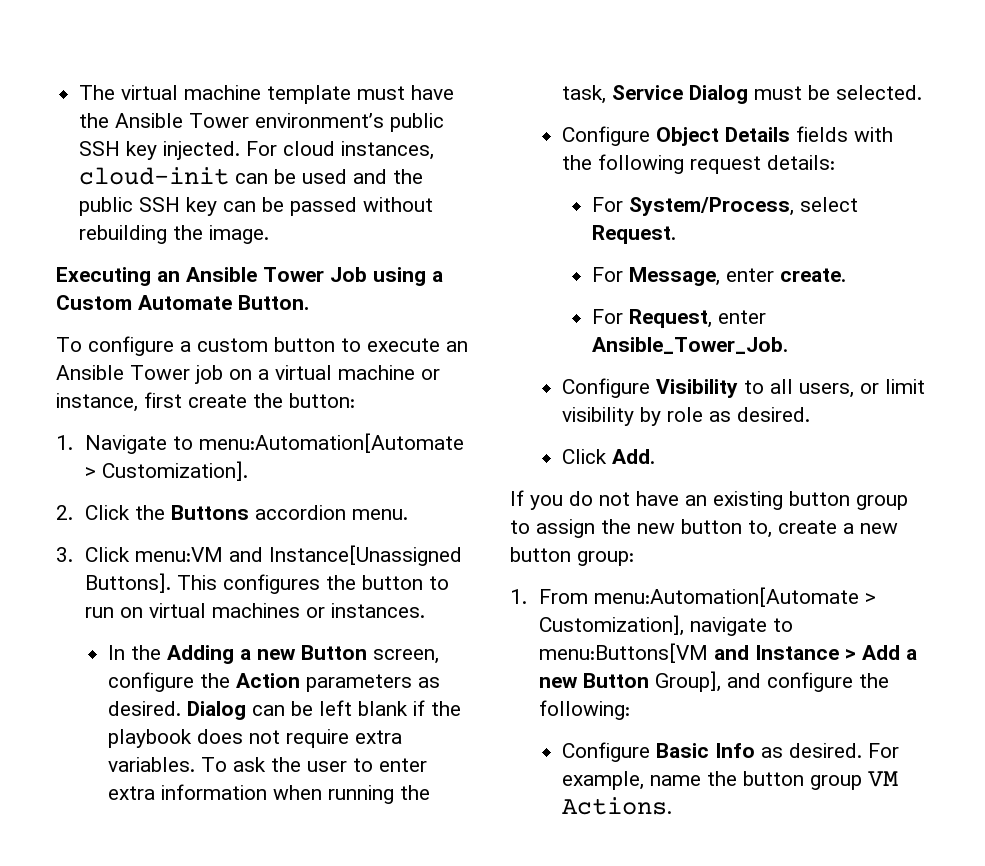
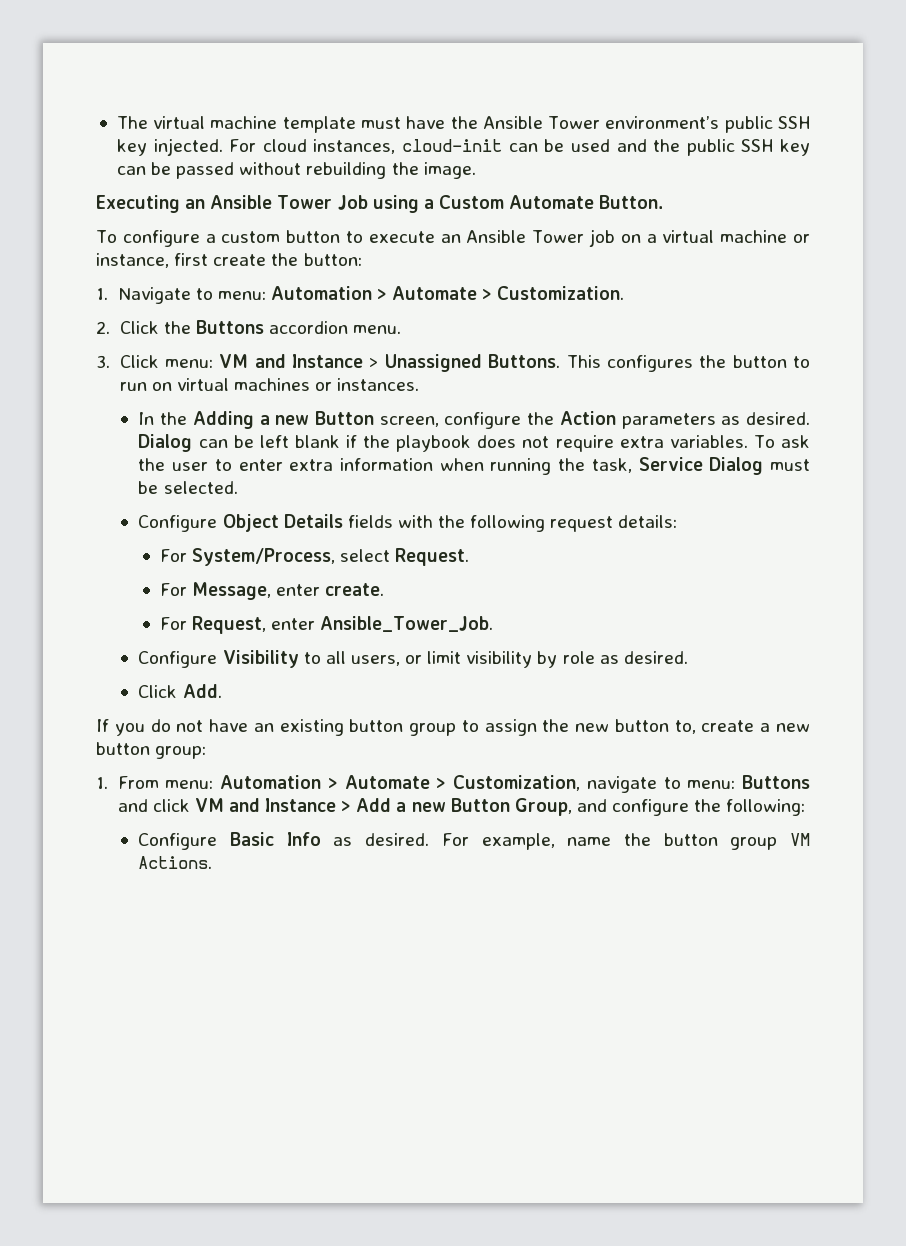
- 1. Navigate to menu:Automation[Automate > Customization].
+ 1. Navigate to menu: Automation > Automate > Customization.
- 3. Click menu:VM and Instance[Unassigned Buttons].
+ 3. Click menu: VM and Instance > Unassigned Buttons.
- 1. From menu:Automation[Automate > Customization], navigate to menu:Buttons[VM and Instance > Add a new Button Group], and configure the following:
+ 1. From menu: Automation > Automate > Customization, navigate to menu: Buttons and click VM and Instance > Add a new Button Group, and configure the following:

